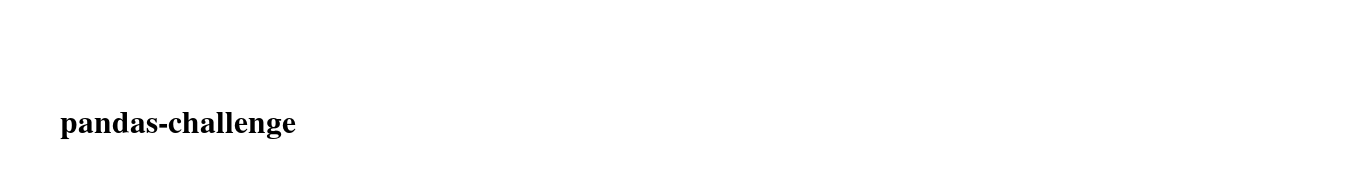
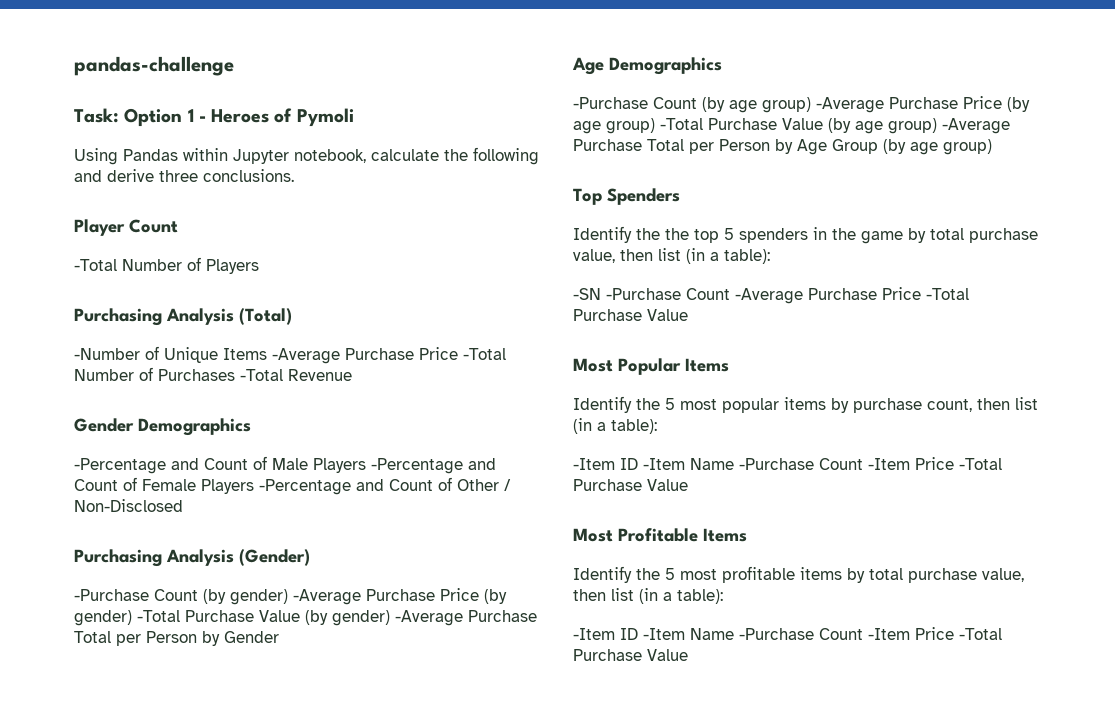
+ Task: Option 1 - Heroes of Pymoli
+ Using Pandas within Jupyter notebook, calculate the following and derive three conclusions.
+ Player Count
+ -Total Number of Players
+ Purchasing Analysis (Total)
+ -Number of Unique Items -Average Purchase Price -Total Number of Purchases -Total Revenue
+ Gender Demographics
+ -Percentage and Count of Male Players -Percentage and Count of Female Players -Percentage and Count of Other / Non-Disclosed
+ Purchasing Analysis (Gender)
+ -Purchase Count (by gender) -Average Purchase Price (by gender) -Total Purchase Value (by gender) -Average Purchase Total per Person by Gender
+ Age Demographics
+ -Purchase Count (by age group) -Average Purchase Price (by age group) -Total Purchase Value (by age group) -Average Purchase Total per Person by Age Group (by age group)
+ Top Spenders
+ Identify the the top 5 spenders in the game by total purchase value, then list (in a table):
+ -SN -Purchase Count -Average Purchase Price -Total Purchase Value
+ Most Popular Items
+ Identify the 5 most popular items by purchase count, then list (in a table):
+ -Item ID -Item Name -Purchase Count -Item Price -Total Purchase Value
+ Most Profitable Items
+ Identify the 5 most profitable items by total purchase value, then list (in a table):
+ -Item ID -Item Name -Purchase Count -Item Price -Total Purchase Value

